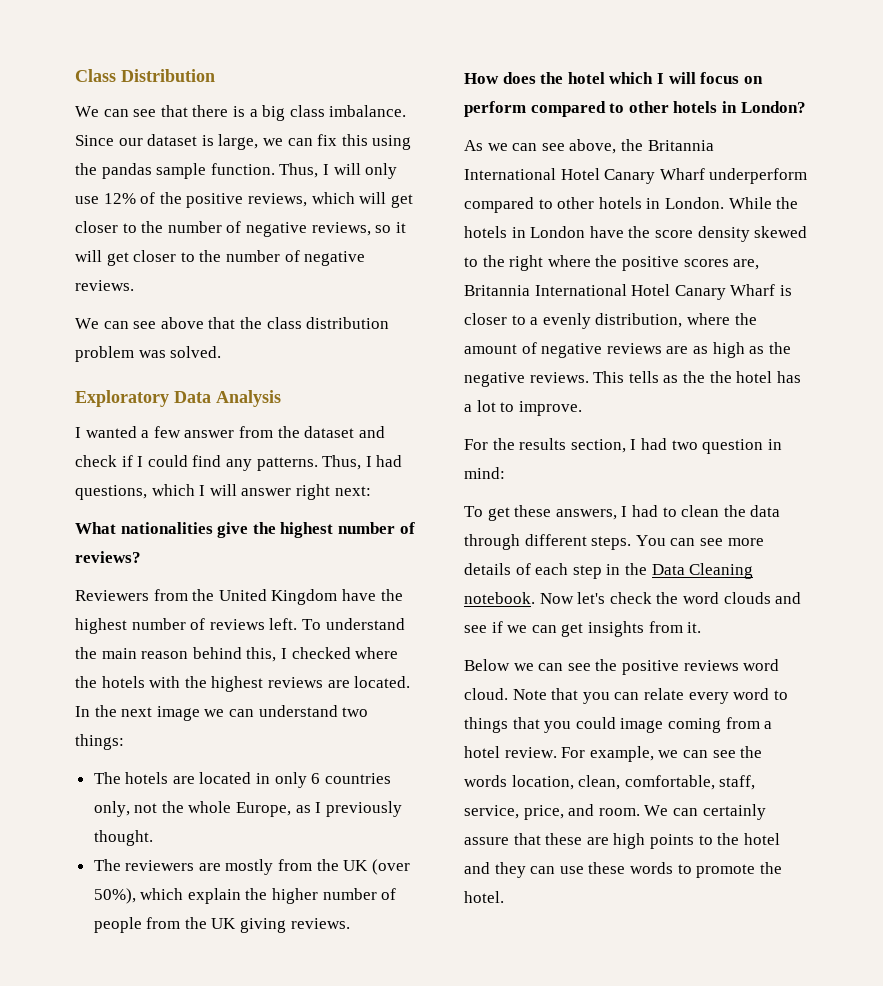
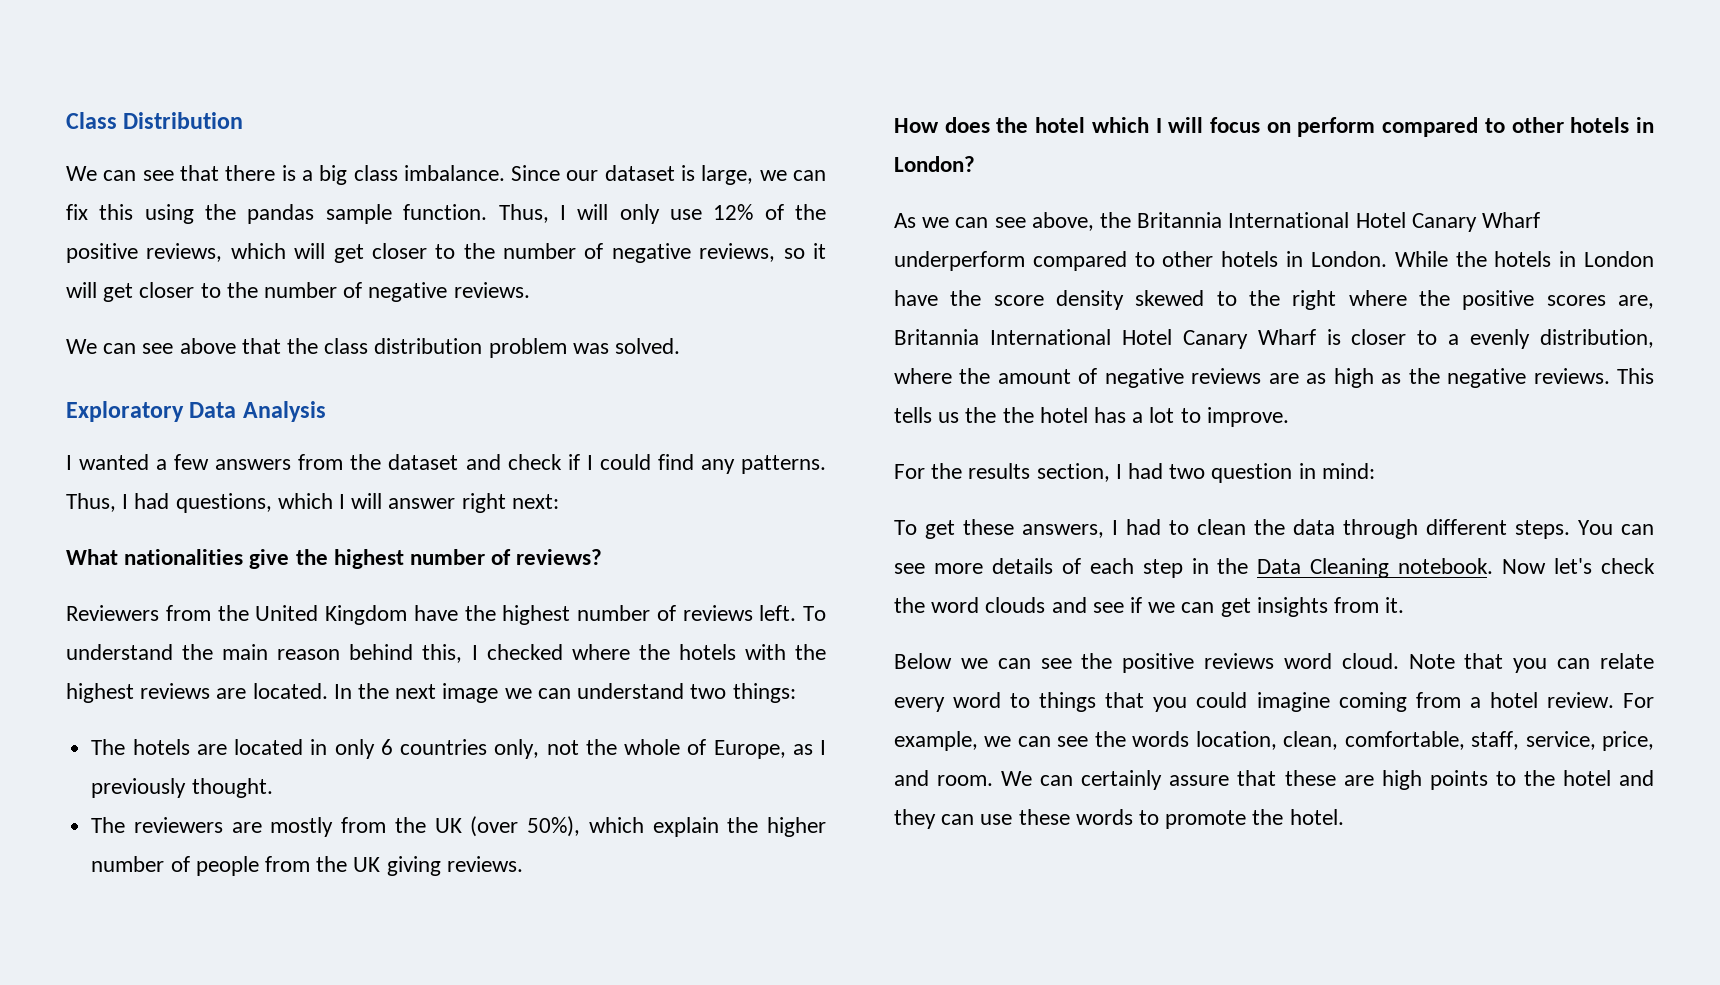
- I wanted a few answer from the dataset and check if I could find any patterns.
+ I wanted a few answers from the dataset and check if I could find any patterns.
- The hotels are located in only 6 countries only, not the whole Europe, as I previously thought.
+ The hotels are located in only 6 countries only, not the whole of Europe, as I previously thought.
- This tells as the the hotel has a lot to improve.
+ This tells us the the hotel has a lot to improve.
- Note that you can relate every word to things that you could image coming from a hotel review.
+ Note that you can relate every word to things that you could imagine coming from a hotel review.

